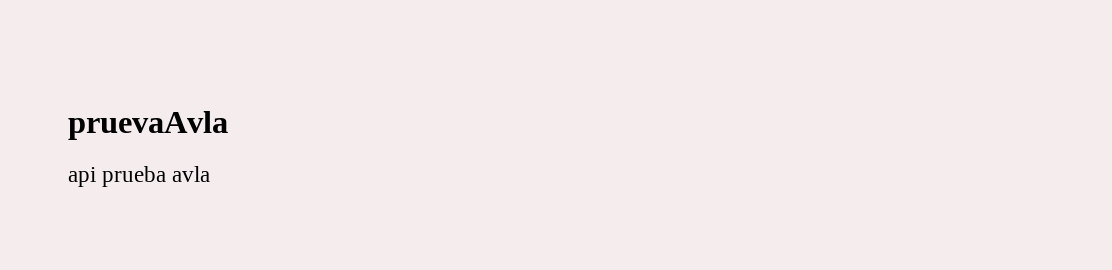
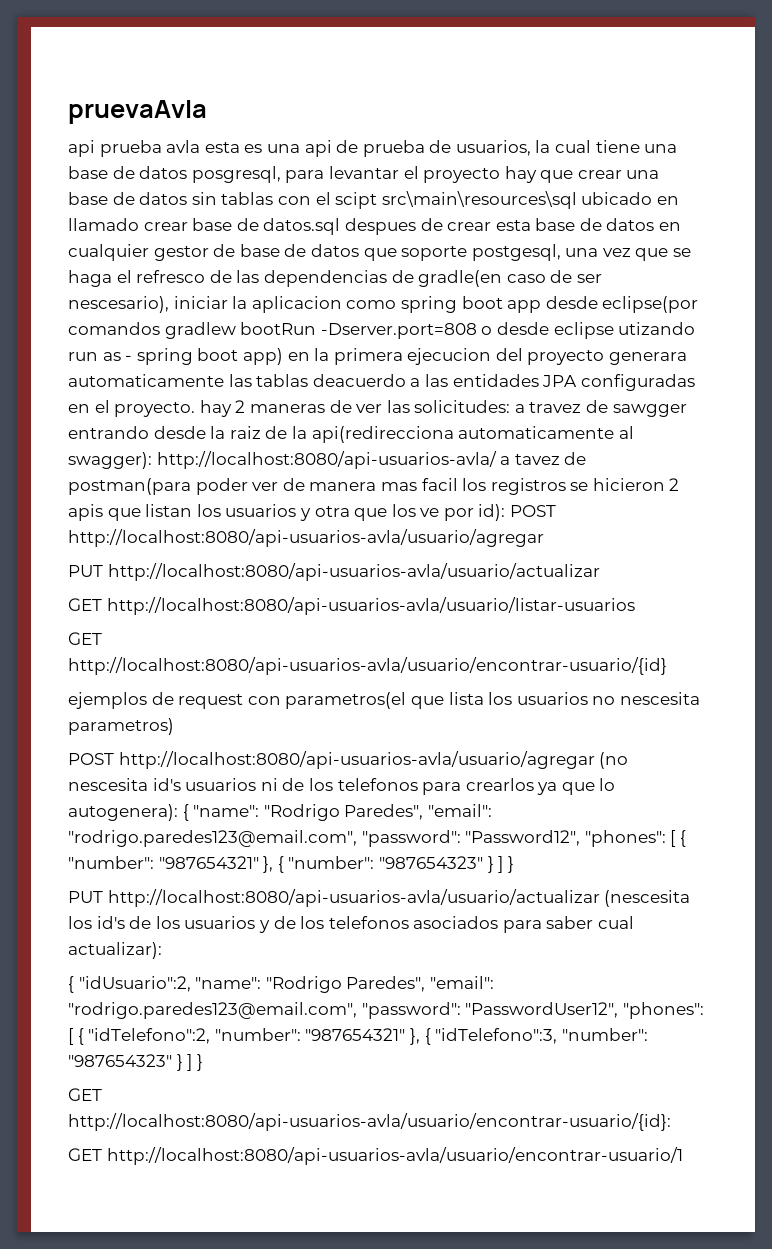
- api prueba avla
+ api prueba avla esta es una api de prueba de usuarios, la cual tiene una base de datos posgresql, para levantar el proyecto hay que crear una base de datos sin tablas con el scipt src\main\resources\sql ubicado en llamado crear base de datos.sql despues de crear esta base de datos en cualquier gestor de base de datos que soporte postgesql, una vez que se haga el refresco de las dependencias de gradle(en caso de ser nescesario), iniciar la aplicacion como spring boot app desde eclipse(por comandos gradlew bootRun -Dserver.port=808 o desde eclipse utizando run as - spring boot app) en la primera ejecucion del proyecto generara automaticamente las tablas deacuerdo a las entidades JPA configuradas en el proyecto. hay 2 maneras de ver las solicitudes: a travez de sawgger entrando desde la raiz de la api(redirecciona automaticamente al swagger): http://localhost:8080/api-usuarios-avla/ a tavez de postman(para poder ver de manera mas facil los registros se hicieron 2 apis que listan los usuarios y otra que los ve por id): POST http://localhost:8080/api-usuarios-avla/usuario/agregar
+ PUT http://localhost:8080/api-usuarios-avla/usuario/actualizar
+ GET http://localhost:8080/api-usuarios-avla/usuario/listar-usuarios
+ GET http://localhost:8080/api-usuarios-avla/usuario/encontrar-usuario/{id}
+ ejemplos de request con parametros(el que lista los usuarios no nescesita parametros)
+ POST http://localhost:8080/api-usuarios-avla/usuario/agregar (no nescesita id's usuarios ni de los telefonos para crearlos ya que lo autogenera): { "name": "Rodrigo Paredes", "email": "rodrigo.paredes123@email.com", "password": "Password12", "phones": [ { "number": "987654321" }, { "number": "987654323" } ] }
+ PUT http://localhost:8080/api-usuarios-avla/usuario/actualizar (nescesita los id's de los usuarios y de los telefonos asociados para saber cual actualizar):
+ { "idUsuario":2, "name": "Rodrigo Paredes", "email": "rodrigo.paredes123@email.com", "password": "PasswordUser12", "phones": [ { "idTelefono":2, "number": "987654321" }, { "idTelefono":3, "number": "987654323" } ] }
+ GET http://localhost:8080/api-usuarios-avla/usuario/encontrar-usuario/{id}:
+ GET http://localhost:8080/api-usuarios-avla/usuario/encontrar-usuario/1

